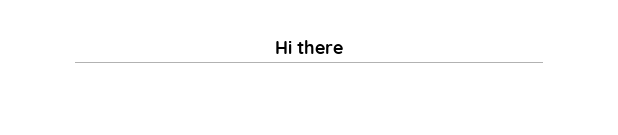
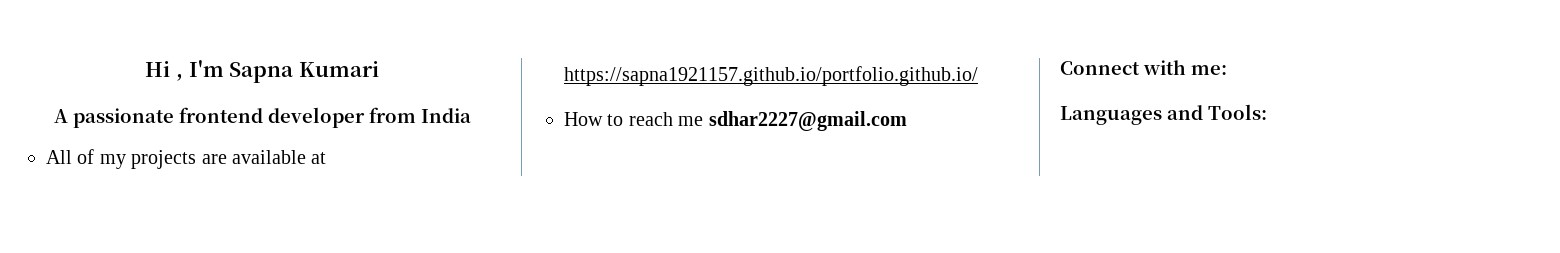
- Hi there
+ Hi , I'm Sapna Kumari
+ A passionate frontend developer from India
+ All of my projects are available at https://sapna1921157.github.io/portfolio.github.io/
+ How to reach me sdhar2227@gmail.com
+ Connect with me:
+ Languages and Tools:

